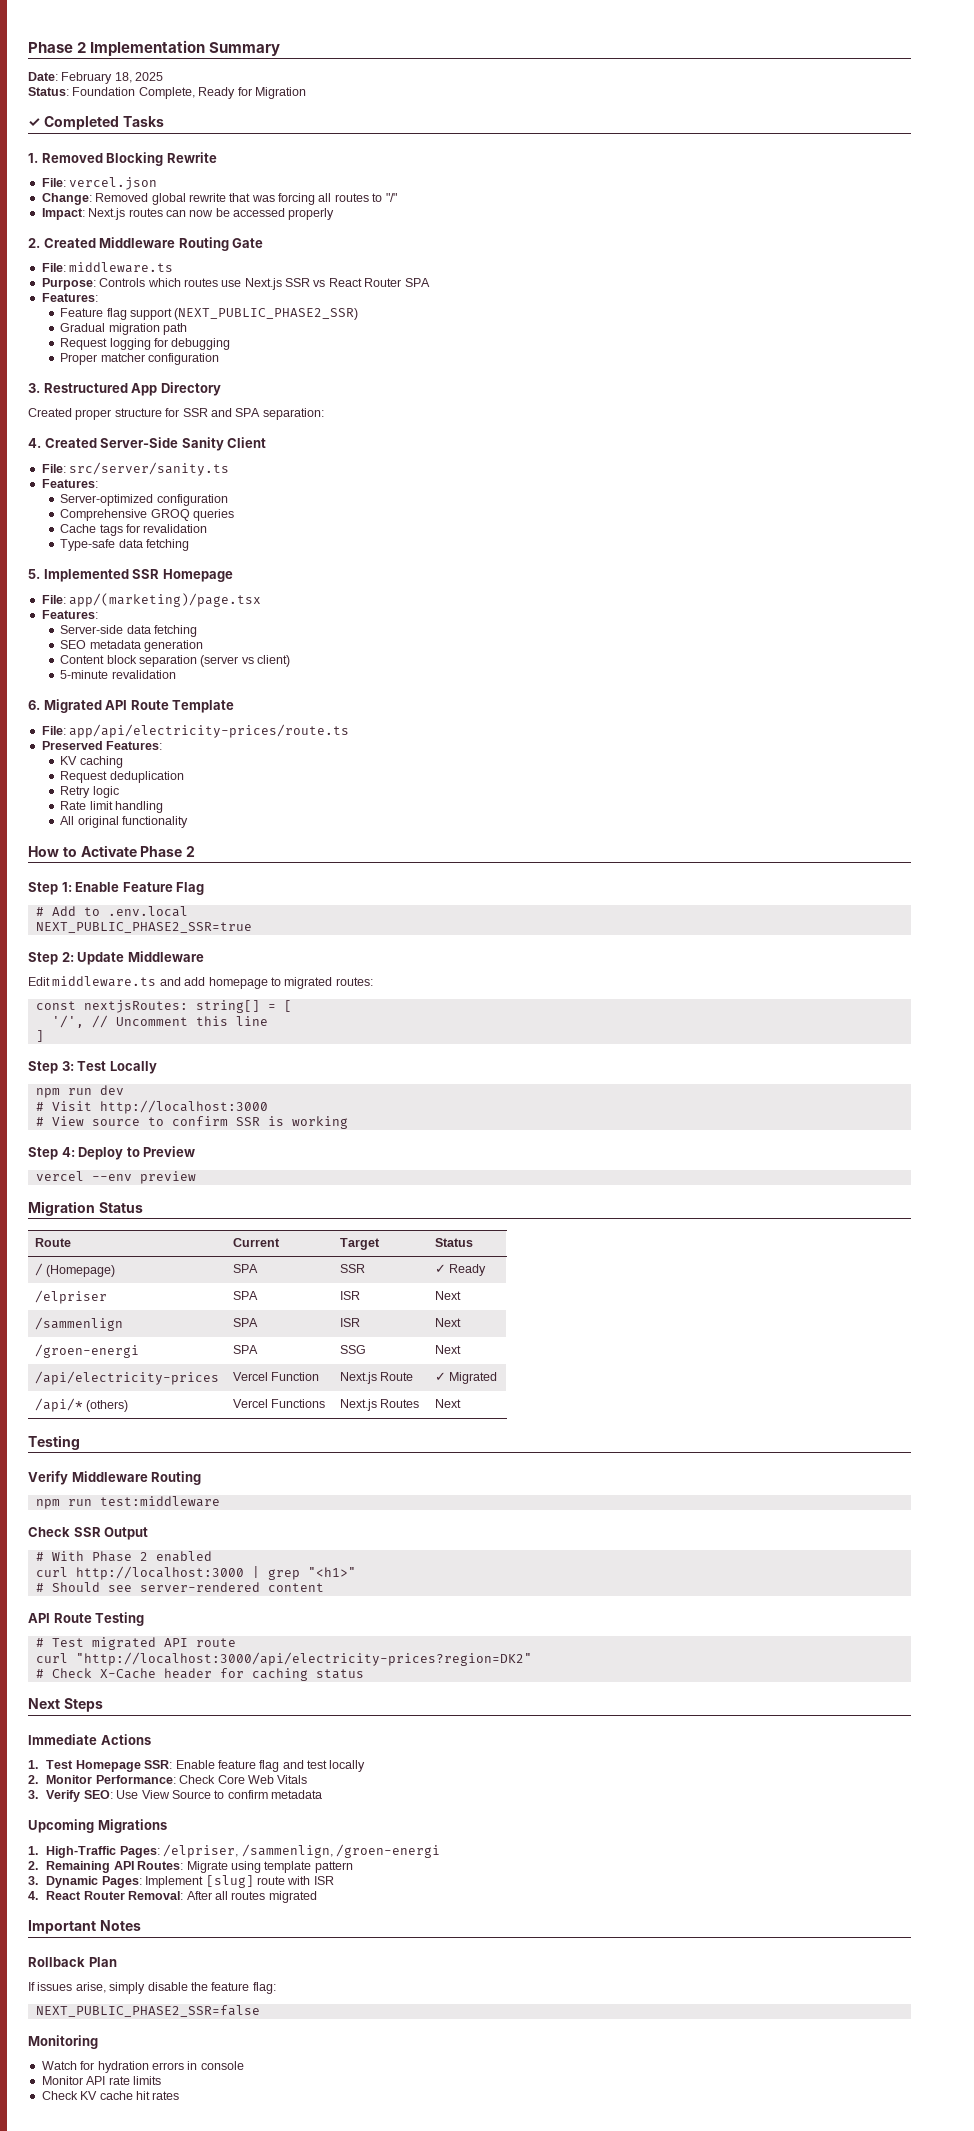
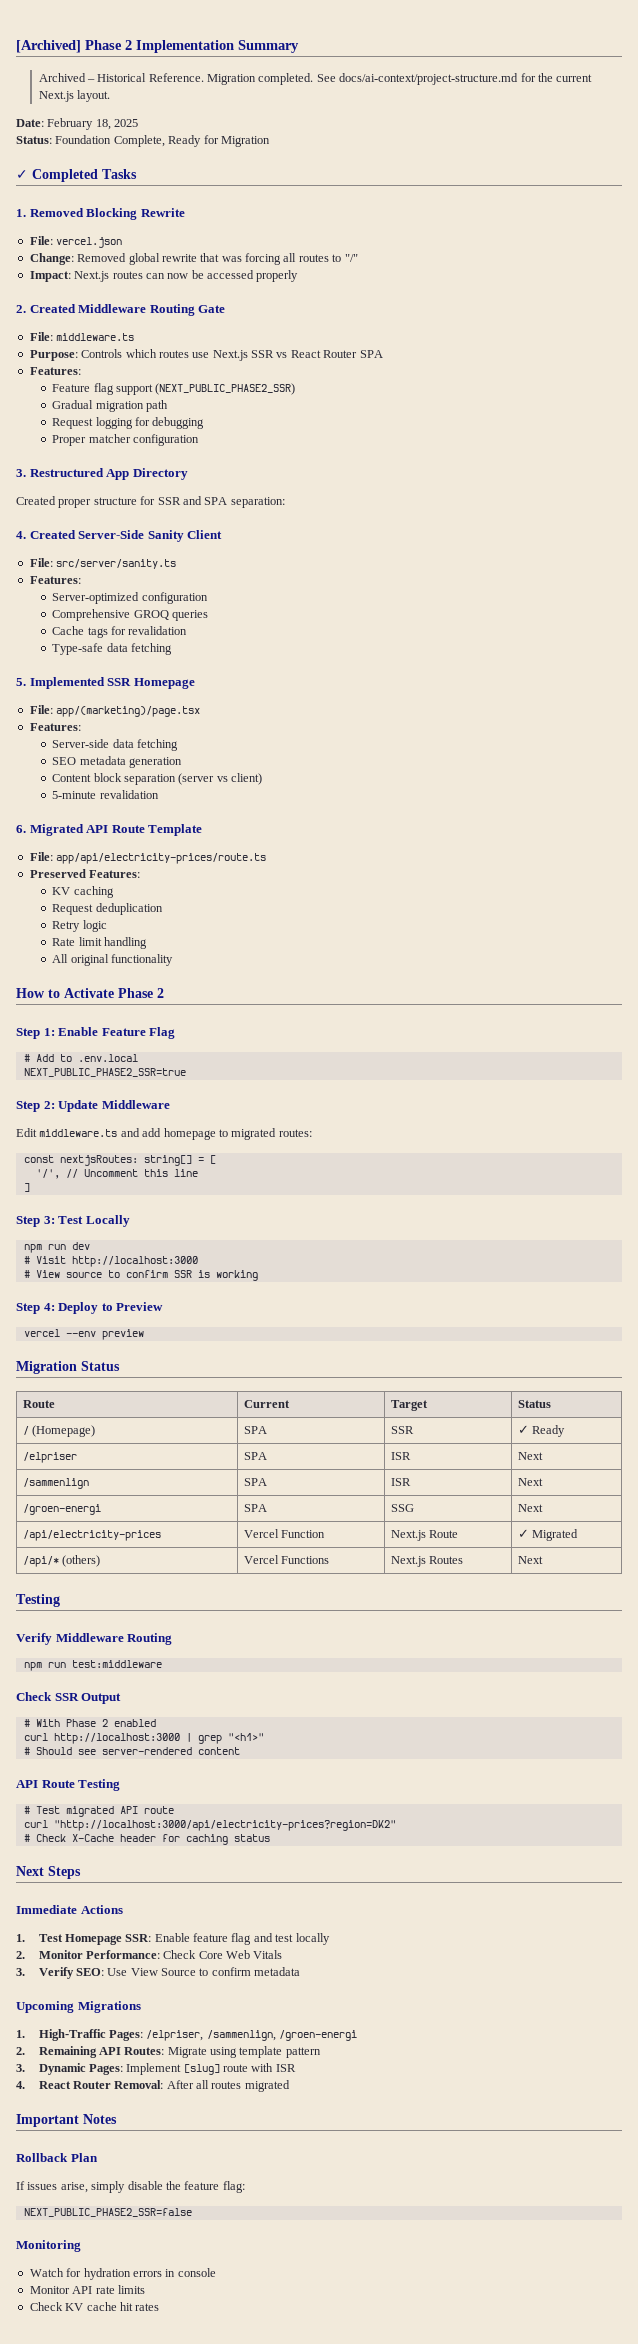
- Phase 2 Implementation Summary
+ [Archived] Phase 2 Implementation Summary
+ Archived – Historical Reference. Migration completed. See docs/ai-context/project-structure.md for the current Next.js layout.

